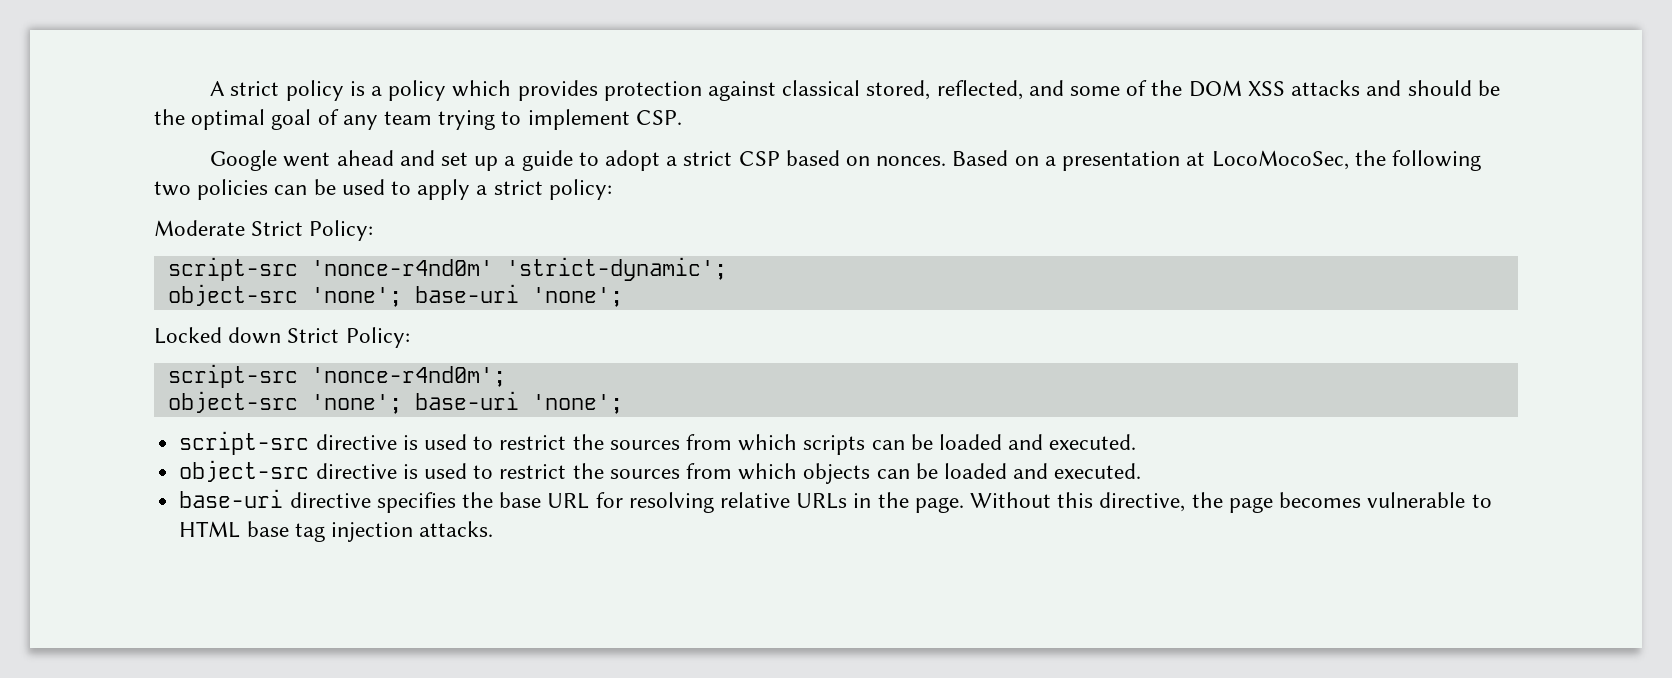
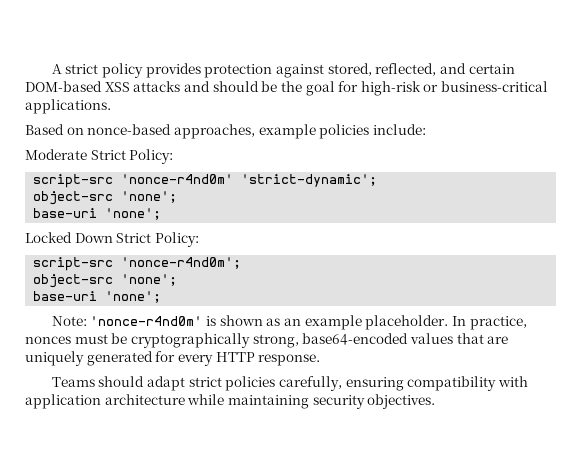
- A strict policy is a policy which provides protection against classical stored, reflected, and some of the DOM XSS attacks and should be the optimal goal of any team trying to implement CSP.
- Google went ahead and set up a guide to adopt a strict CSP based on nonces. Based on a presentation at LocoMocoSec, the following two policies can be used to apply a strict policy:
+ A strict policy provides protection against stored, reflected, and certain DOM-based XSS attacks and should be the goal for high-risk or business-critical applications.
+ Based on nonce-based approaches, example policies include:
  script-src 'nonce-r4nd0m' 'strict-dynamic';
- object-src 'none'; base-uri 'none';
+ object-src 'none';
+ base-uri 'none';
- Locked down Strict Policy:
+ Locked Down Strict Policy:
  script-src 'nonce-r4nd0m';
- object-src 'none'; base-uri 'none';
- script-src directive is used to restrict the sources from which scripts can be loaded and executed.
- object-src directive is used to restrict the sources from which objects can be loaded and executed.
- base-uri directive specifies the base URL for resolving relative URLs in the page. Without this directive, the page becomes vulnerable to HTML base tag injection attacks.
+ object-src 'none';
+ base-uri 'none';
+ Note: 'nonce-r4nd0m' is shown as an example placeholder. In practice, nonces must be cryptographically strong, base64-encoded values that are uniquely generated for every HTTP response.
+ Teams should adapt strict policies carefully, ensuring compatibility with application architecture while maintaining security objectives.

